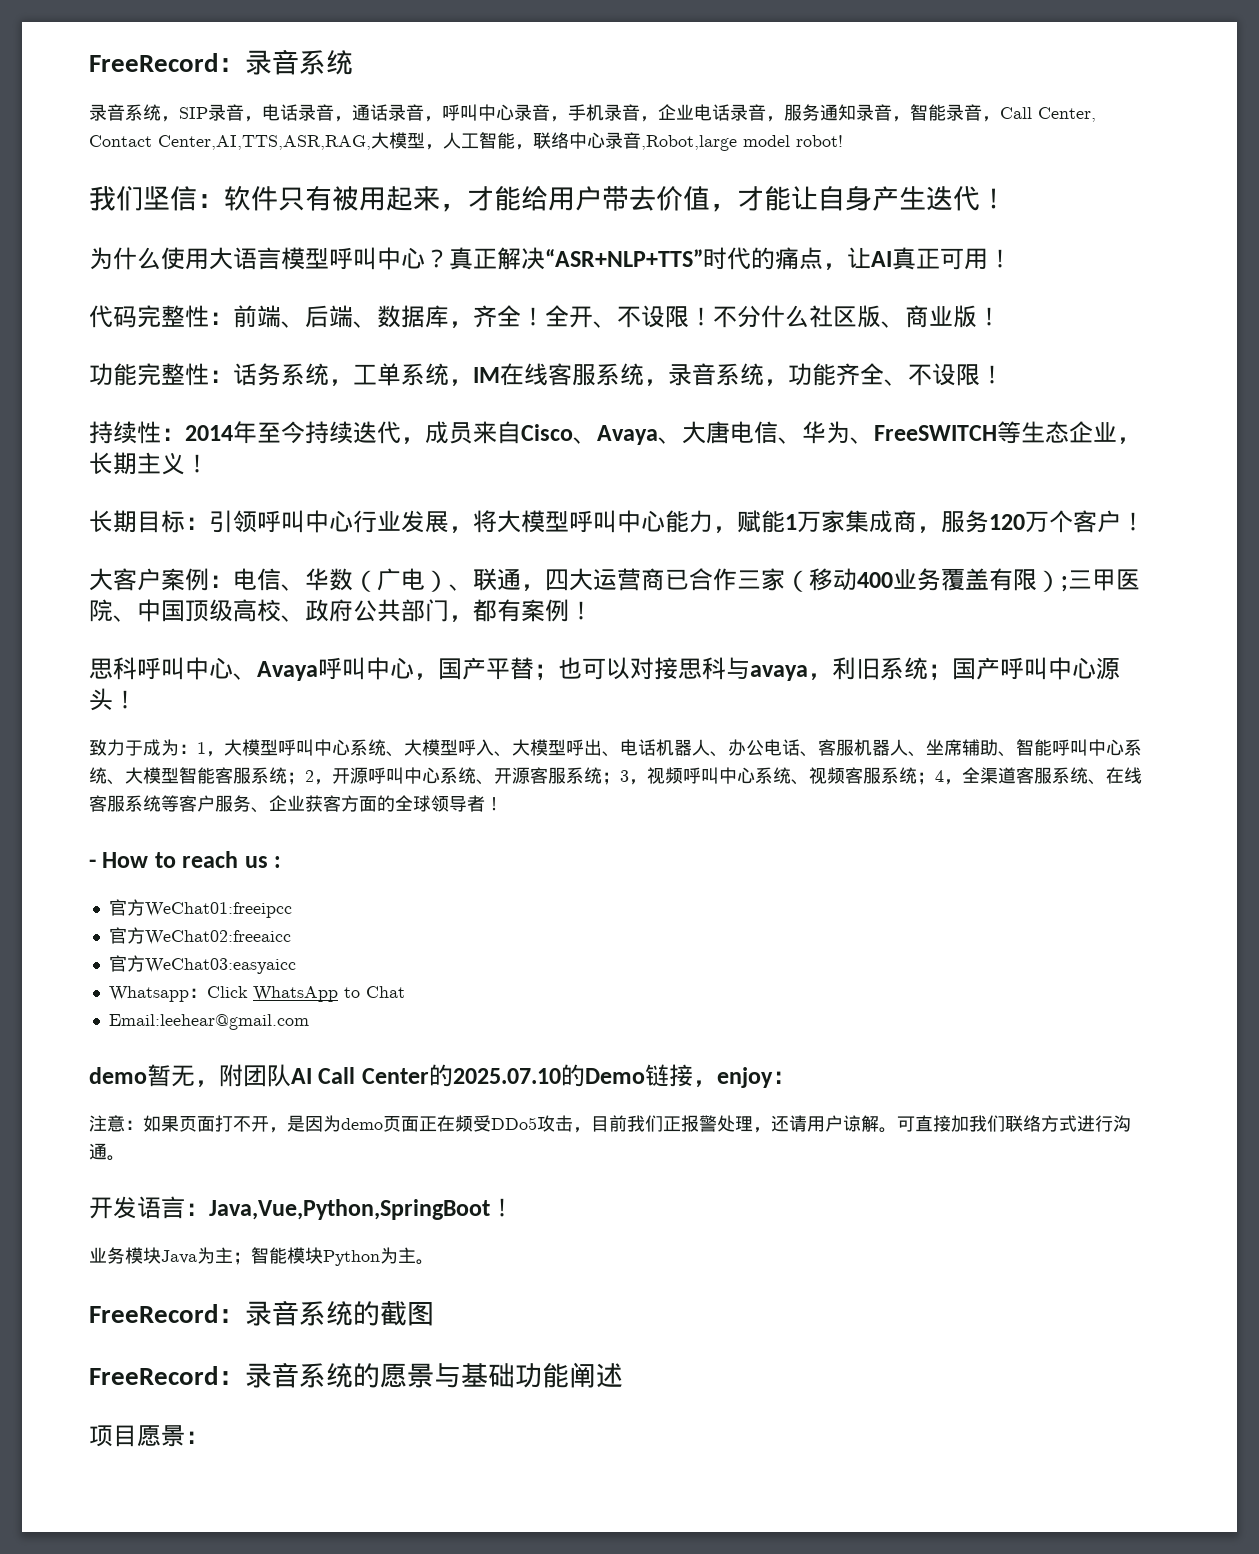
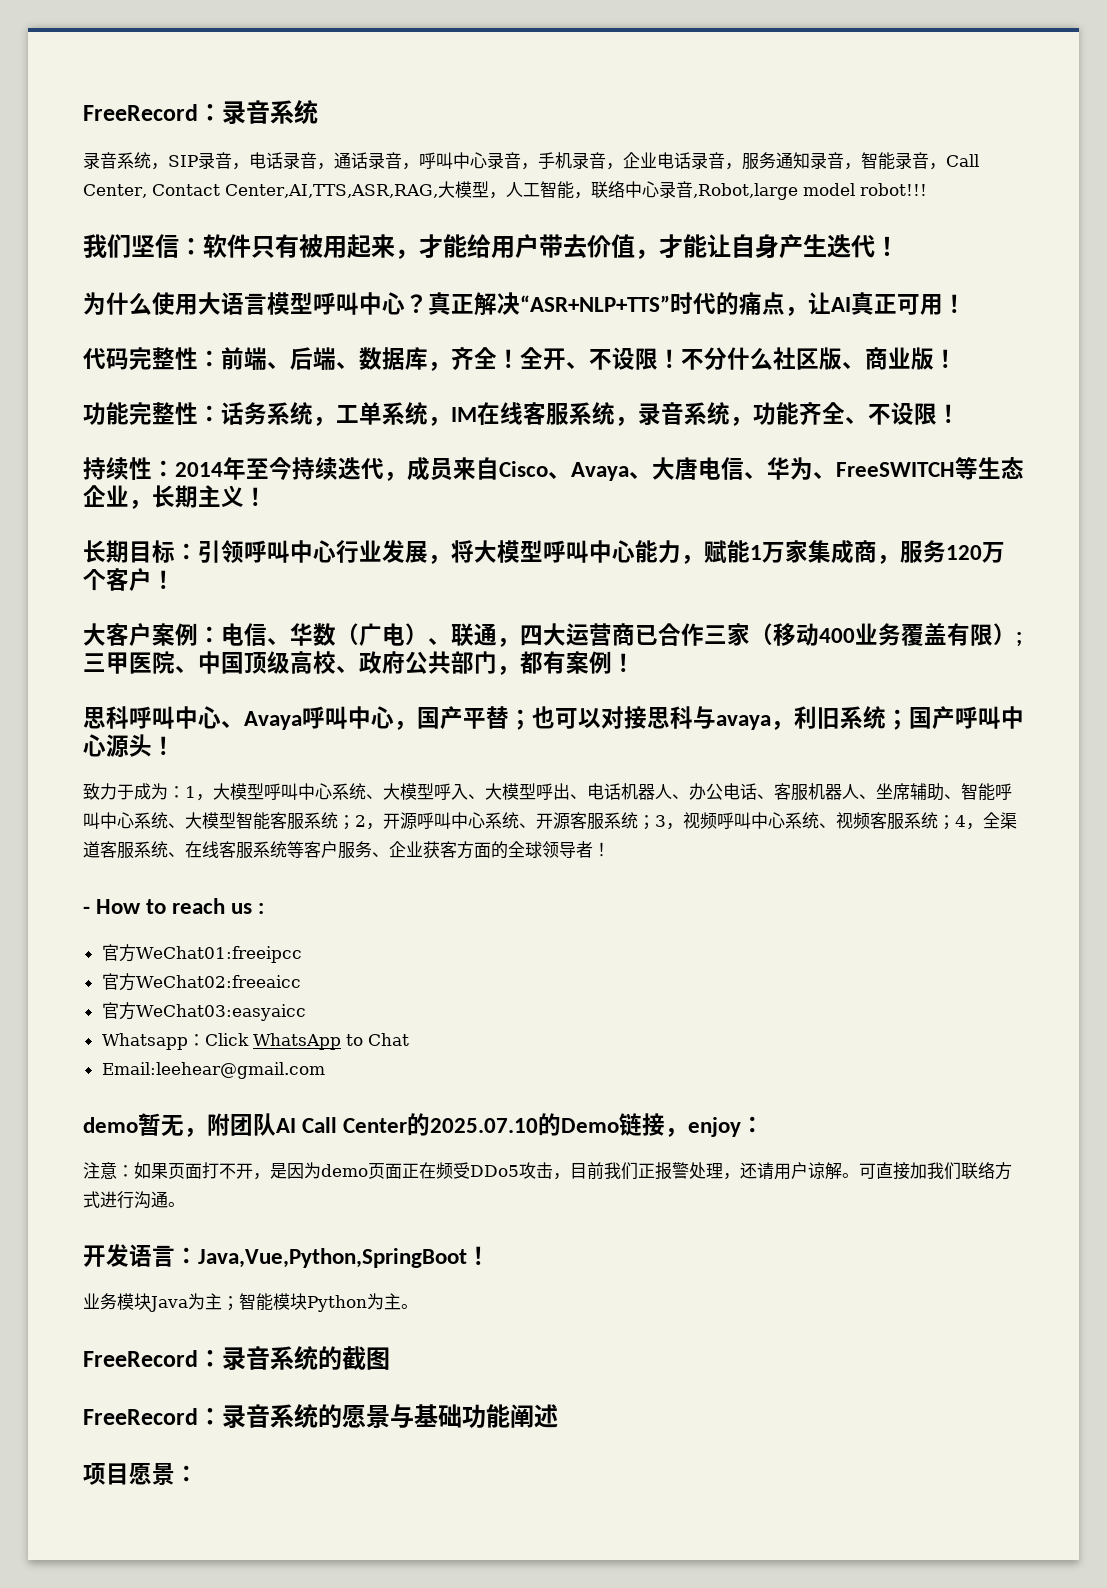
- 录音系统，SIP录音，电话录音，通话录音，呼叫中心录音，手机录音，企业电话录音，服务通知录音，智能录音，Call Center, Contact Center,AI,TTS,ASR,RAG,大模型，人工智能，联络中心录音,Robot,large model robot!
+ 录音系统，SIP录音，电话录音，通话录音，呼叫中心录音，手机录音，企业电话录音，服务通知录音，智能录音，Call Center, Contact Center,AI,TTS,ASR,RAG,大模型，人工智能，联络中心录音,Robot,large model robot!!!

